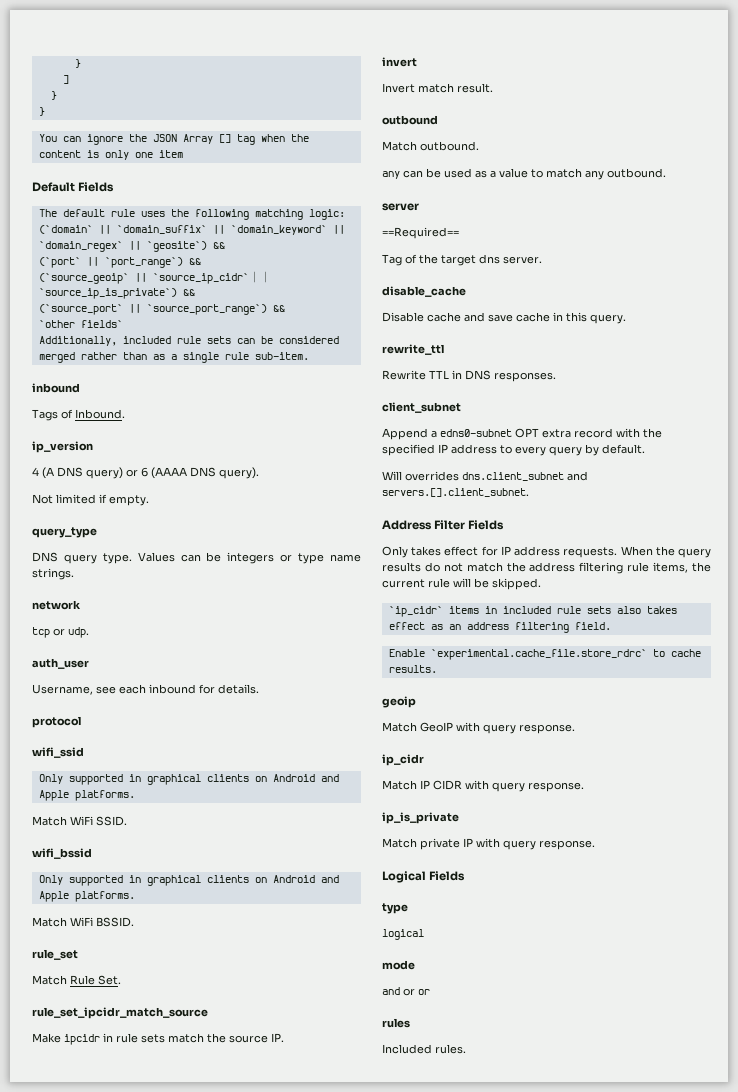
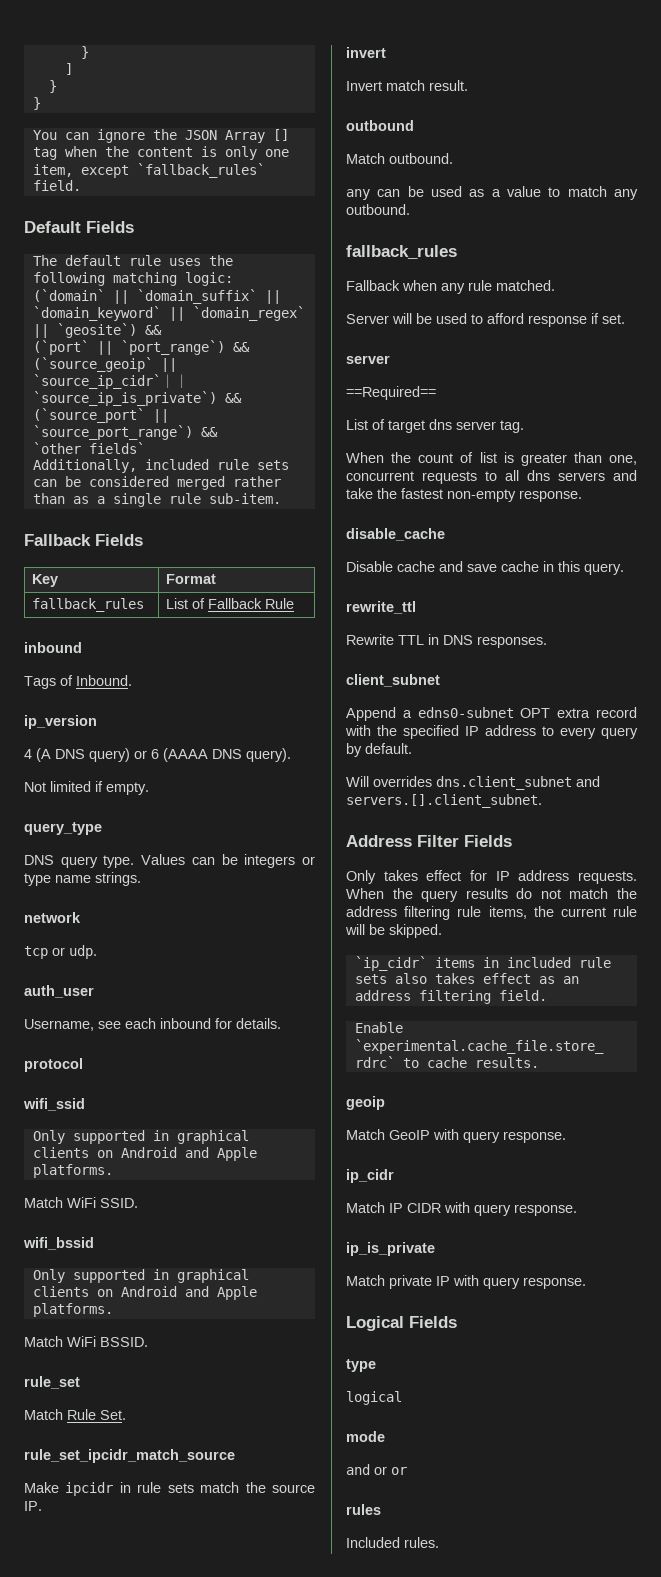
- You can ignore the JSON Array [] tag when the content is only one item
+ You can ignore the JSON Array [] tag when the content is only one item, except `fallback_rules` field.
+ Fallback Fields
+ Key | Format
+ fallback_rules | List of Fallback Rule
  any can be used as a value to match any outbound.
+ fallback_rules
+ Fallback when any rule matched.
+ Server will be used to afford response if set.
  server
  ==Required==
- Tag of the target dns server.
+ List of target dns server tag.
+ When the count of list is greater than one, concurrent requests to all dns servers and take the fastest non-empty response.

